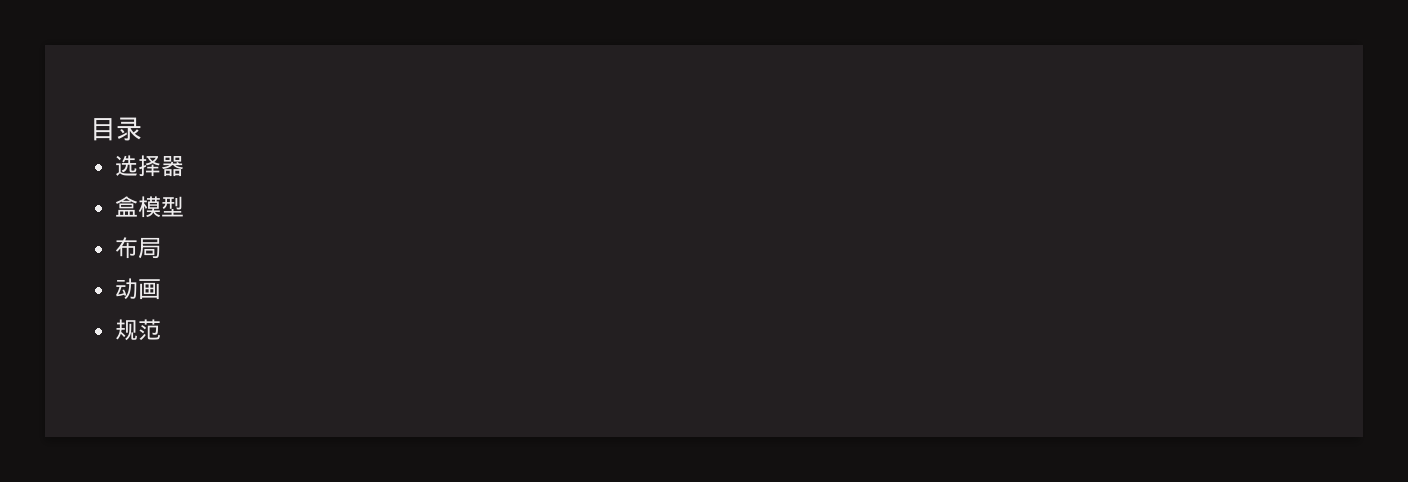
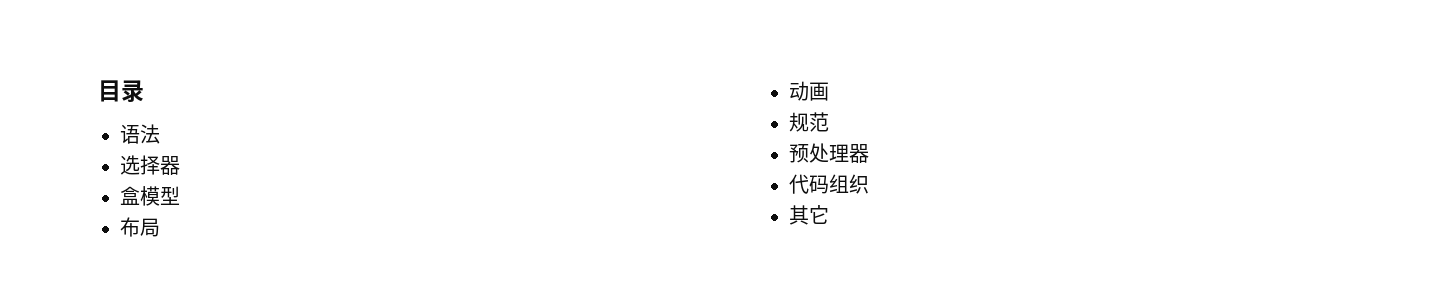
+ 语法
+ 预处理器
+ 代码组织
+ 其它

